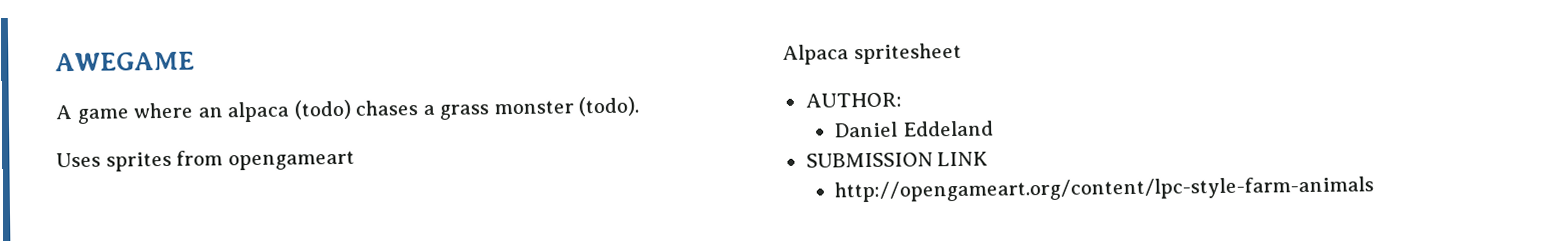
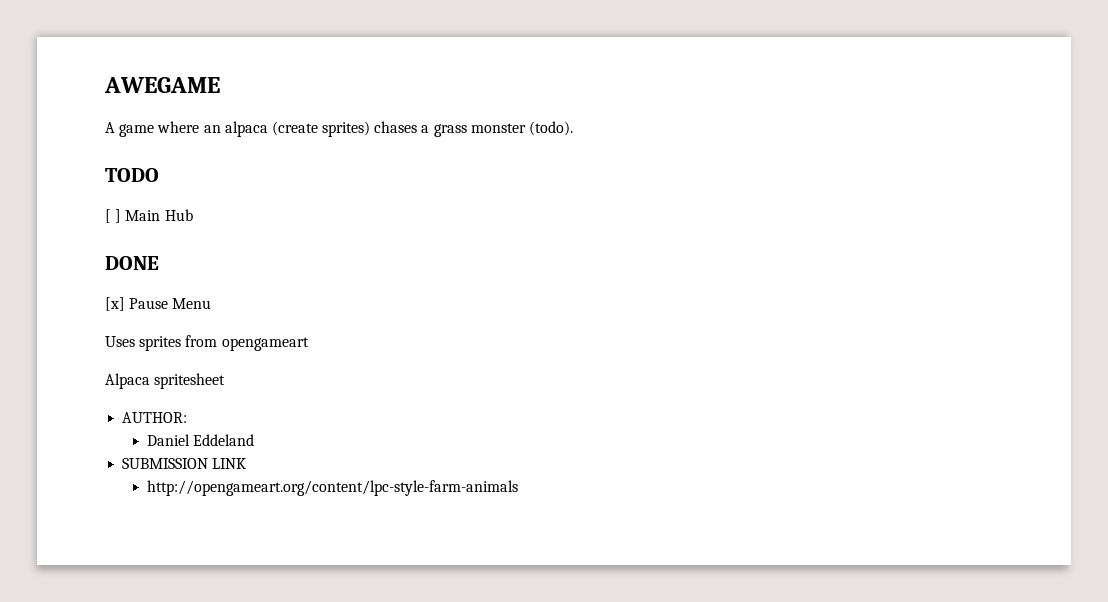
- A game where an alpaca (todo) chases a grass monster (todo).
+ A game where an alpaca (create sprites) chases a grass monster (todo).
+ TODO
+ [ ] Main Hub
+ DONE
+ [x] Pause Menu

